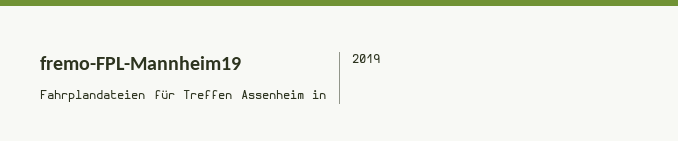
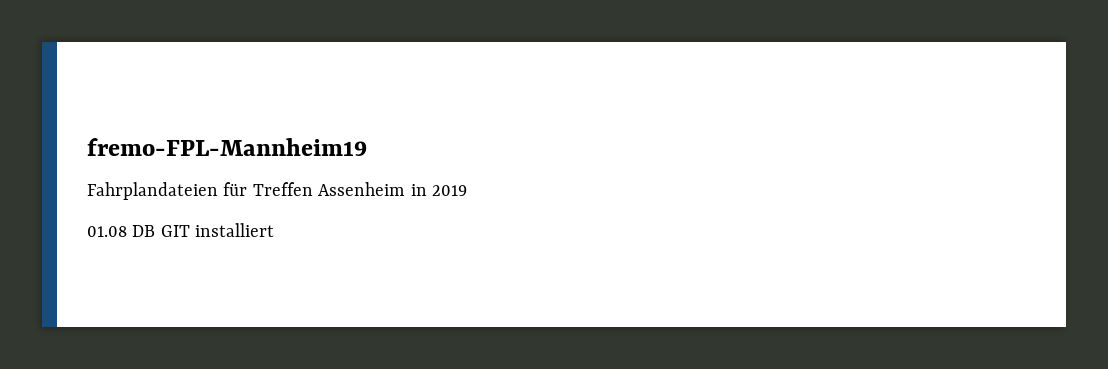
+ 01.08 DB GIT installiert

